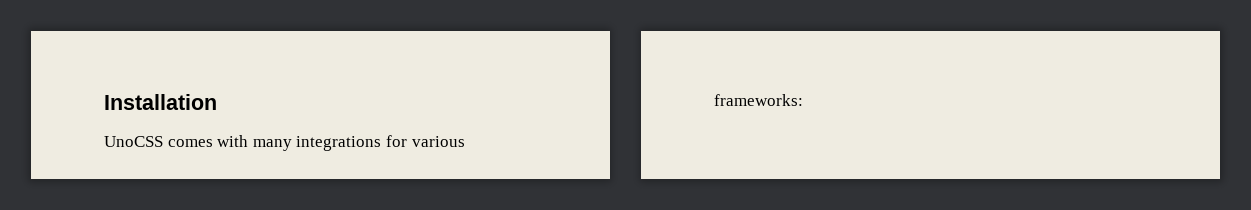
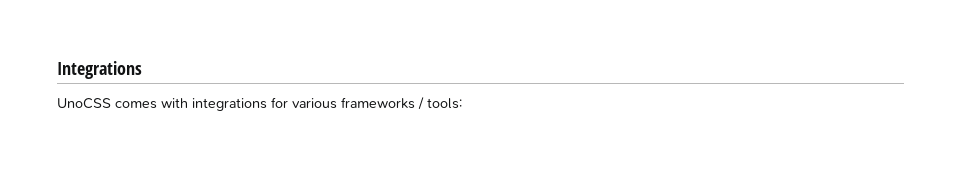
- Installation
+ Integrations
- UnoCSS comes with many integrations for various frameworks:
+ UnoCSS comes with integrations for various frameworks / tools:

